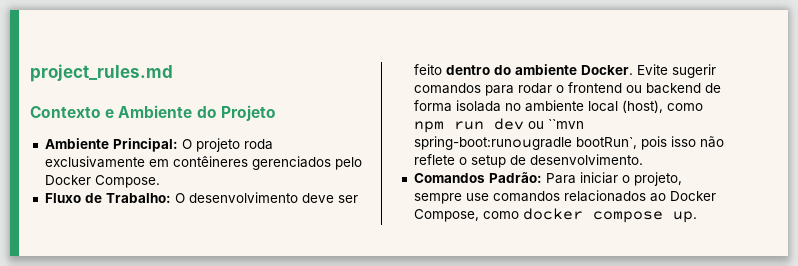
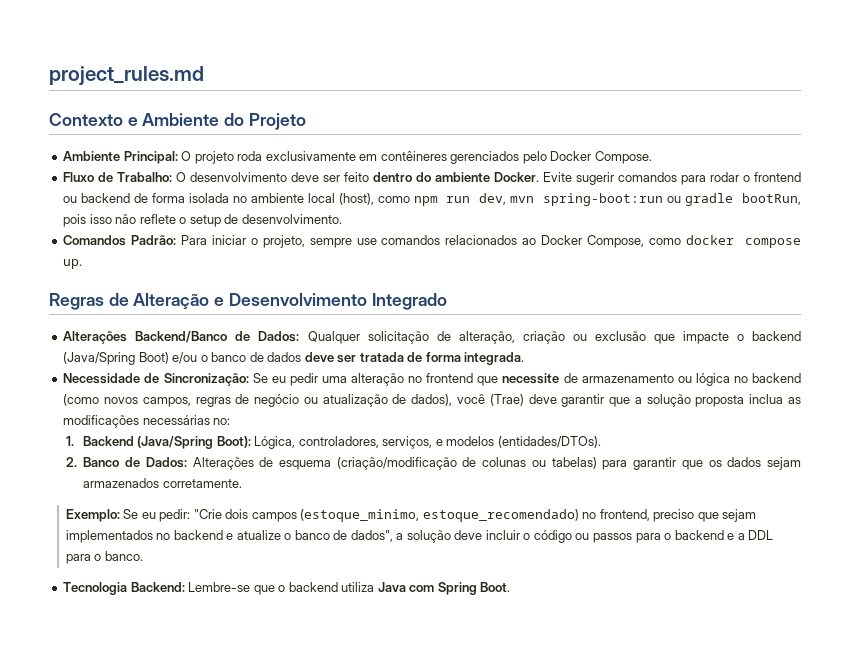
- Evite sugerir comandos para rodar o frontend ou backend de forma isolada no ambiente local (host), como npm run dev ou ``mvn spring-boot:runougradle bootRun`, pois isso não reflete o setup de desenvolvimento.
+ Evite sugerir comandos para rodar o frontend ou backend de forma isolada no ambiente local (host), como npm run dev, mvn spring-boot:run ou gradle bootRun, pois isso não reflete o setup de desenvolvimento.
+ Regras de Alteração e Desenvolvimento Integrado
+ Alterações Backend/Banco de Dados: Qualquer solicitação de alteração, criação ou exclusão que impacte o backend (Java/Spring Boot) e/ou o banco de dados deve ser tratada de forma integrada.
+ Necessidade de Sincronização: Se eu pedir uma alteração no frontend que necessite de armazenamento ou lógica no backend (como novos campos, regras de negócio ou atualização de dados), você (Trae) deve garantir que a solução proposta inclua as modificações necessárias no:
+ 1. Backend (Java/Spring Boot): Lógica, controladores, serviços, e modelos (entidades/DTOs).
+ 2. Banco de Dados: Alterações de esquema (criação/modificação de colunas ou tabelas) para garantir que os dados sejam armazenados corretamente.
+ Exemplo: Se eu pedir: "Crie dois campos (estoque_minimo, estoque_recomendado) no frontend, preciso que sejam implementados no backend e atualize o banco de dados", a solução deve incluir o código ou passos para o backend e a DDL para o banco.
+ Tecnologia Backend: Lembre-se que o backend utiliza Java com Spring Boot.

